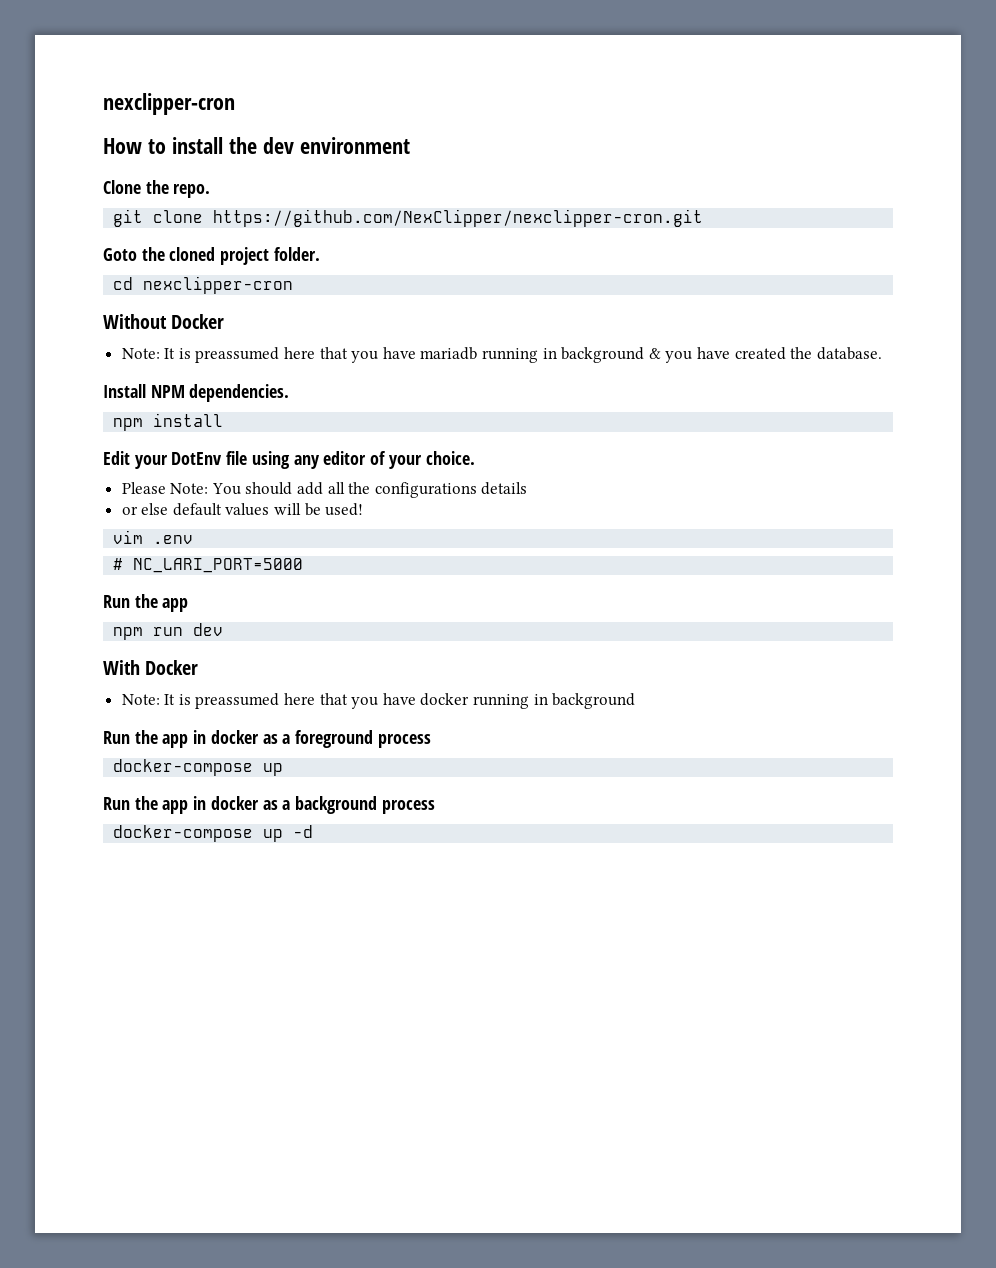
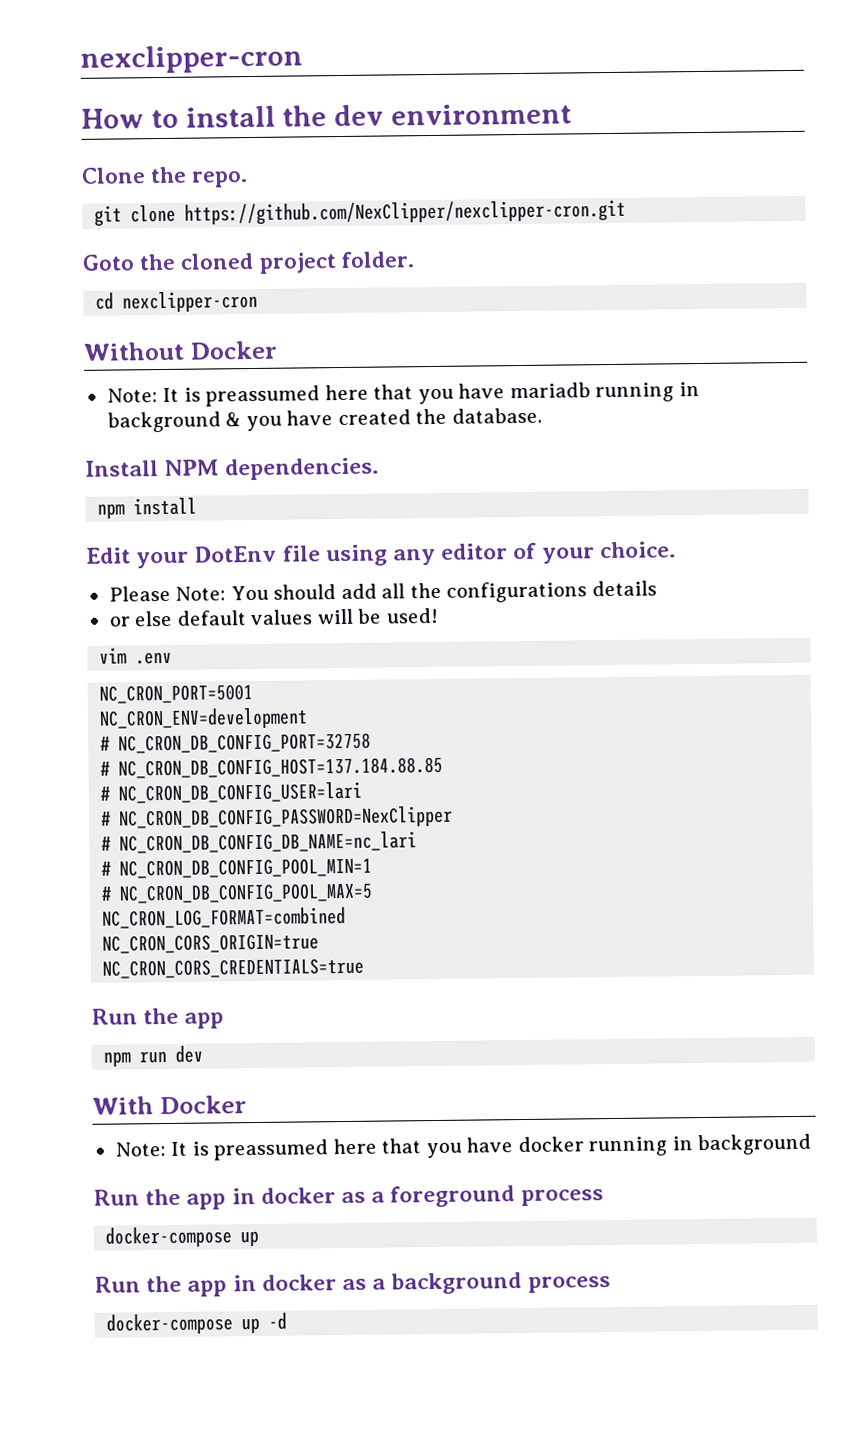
- # NC_LARI_PORT=5000
+ NC_CRON_PORT=5001
+ NC_CRON_ENV=development
+ # NC_CRON_DB_CONFIG_PORT=32758
+ # NC_CRON_DB_CONFIG_HOST=137.184.88.85
+ # NC_CRON_DB_CONFIG_USER=lari
+ # NC_CRON_DB_CONFIG_PASSWORD=NexClipper
+ # NC_CRON_DB_CONFIG_DB_NAME=nc_lari
+ # NC_CRON_DB_CONFIG_POOL_MIN=1
+ # NC_CRON_DB_CONFIG_POOL_MAX=5
+ NC_CRON_LOG_FORMAT=combined
+ NC_CRON_CORS_ORIGIN=true
+ NC_CRON_CORS_CREDENTIALS=true

